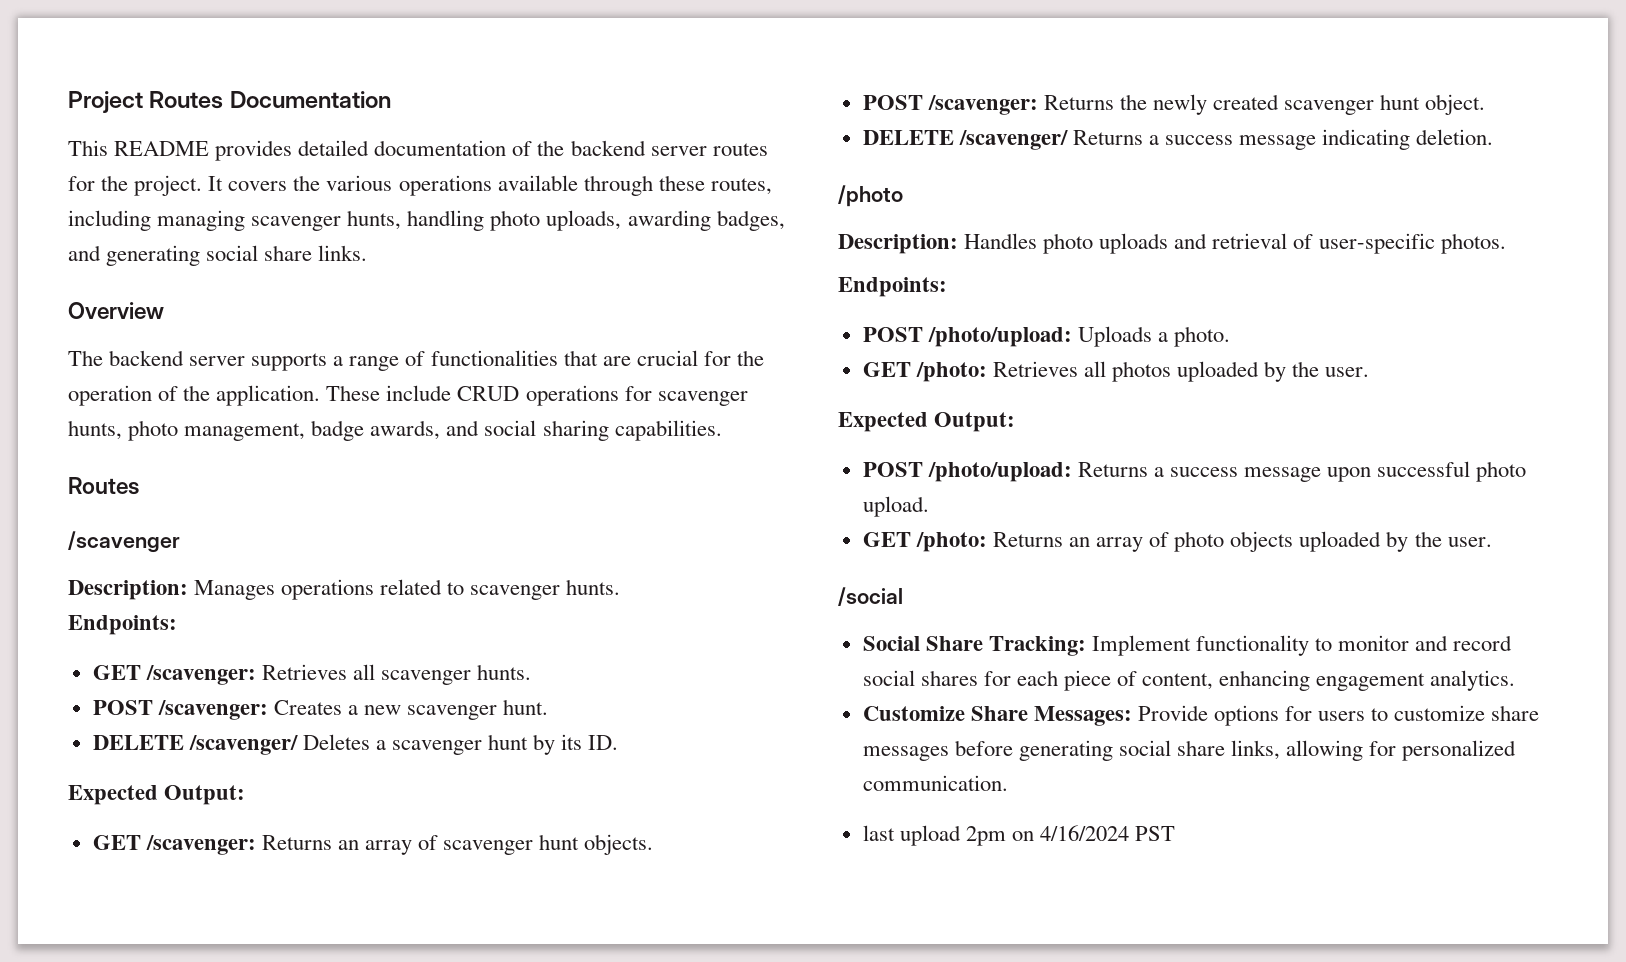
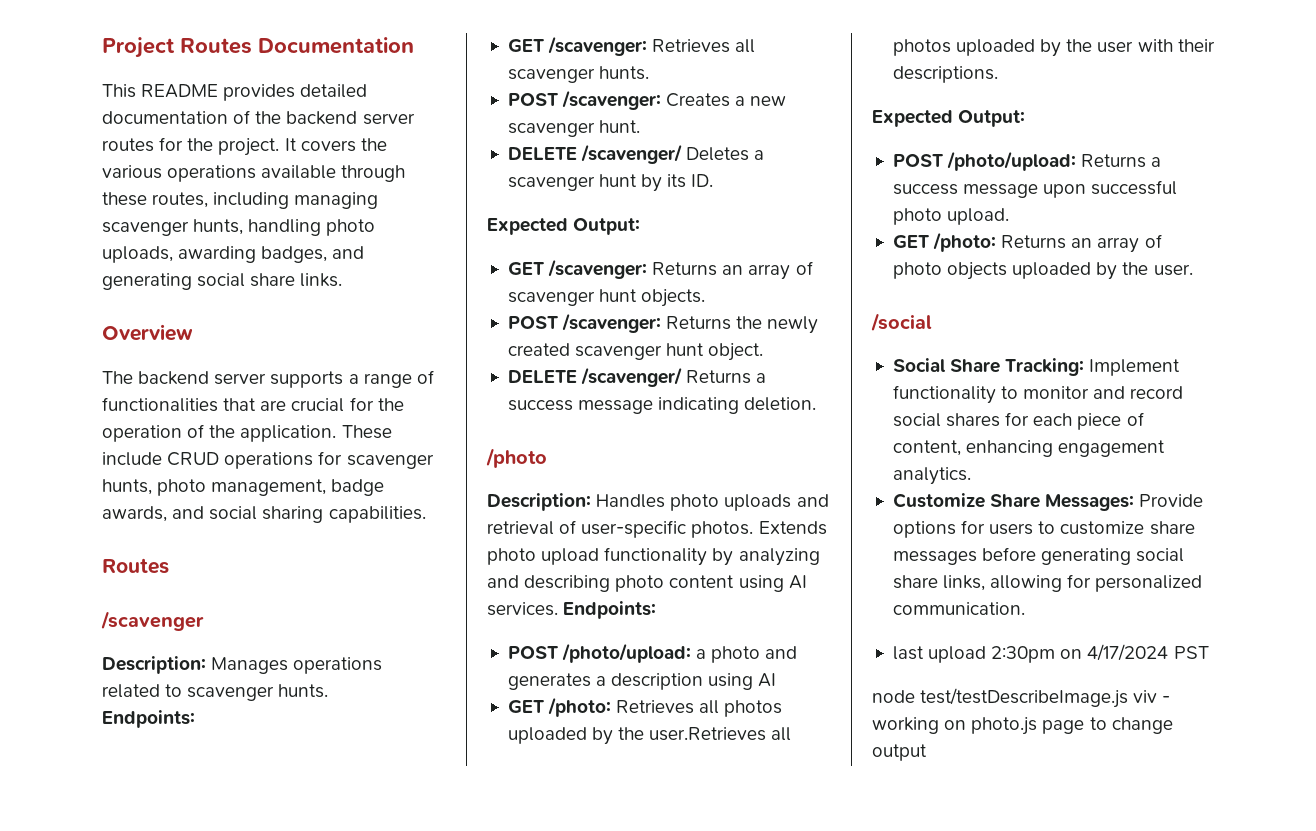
- Description: Handles photo uploads and retrieval of user-specific photos.
- Endpoints:
- POST /photo/upload: Uploads a photo.
+ Description: Handles photo uploads and retrieval of user-specific photos. Extends photo upload functionality by analyzing and describing photo content using AI services. Endpoints:
+ POST /photo/upload: a photo and generates a description using AI
- GET /photo: Retrieves all photos uploaded by the user.
+ GET /photo: Retrieves all photos uploaded by the user.Retrieves all photos uploaded by the user with their descriptions.
- last upload 2pm on 4/16/2024 PST
+ last upload 2:30pm on 4/17/2024 PST
+ node test/testDescribeImage.js viv - working on photo.js page to change output

